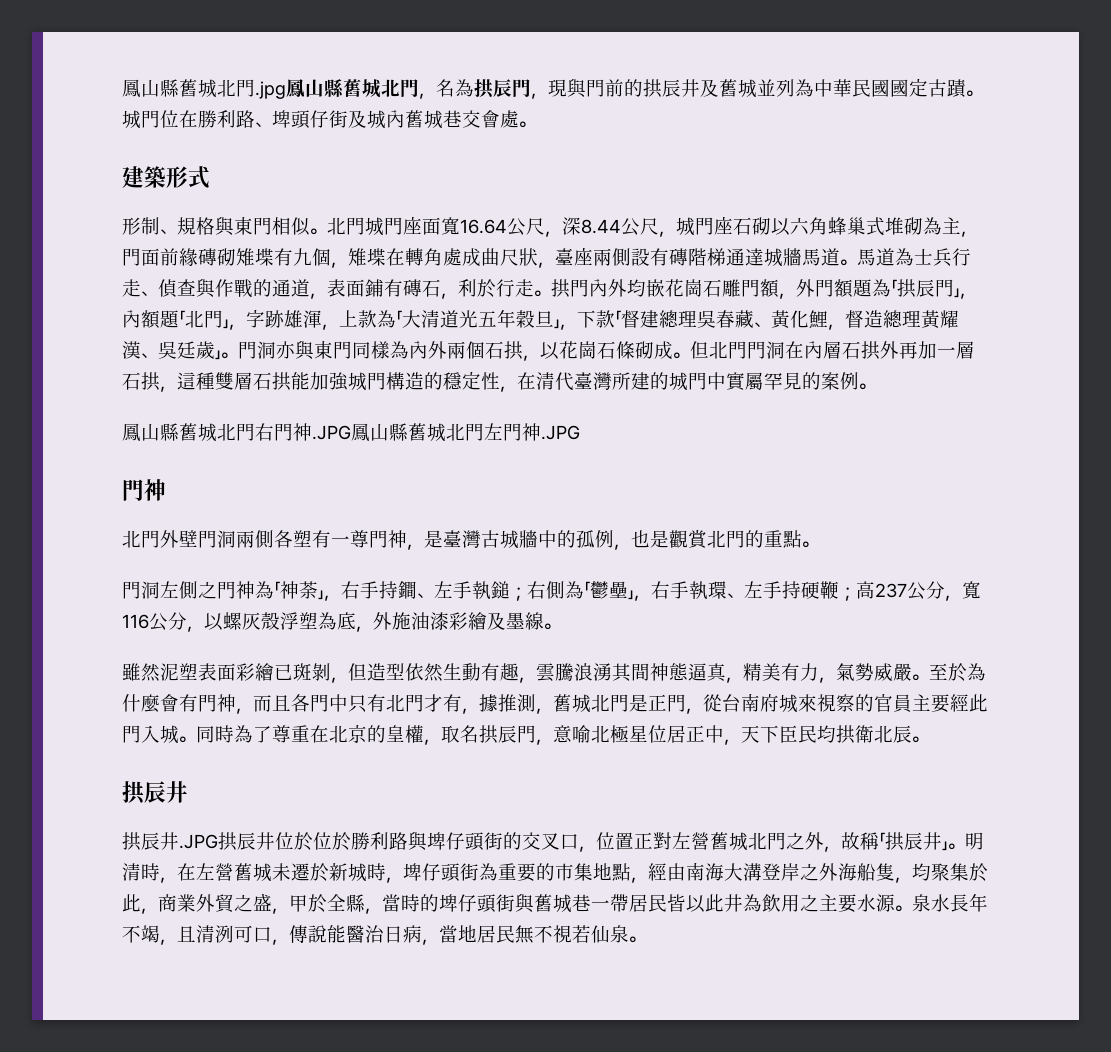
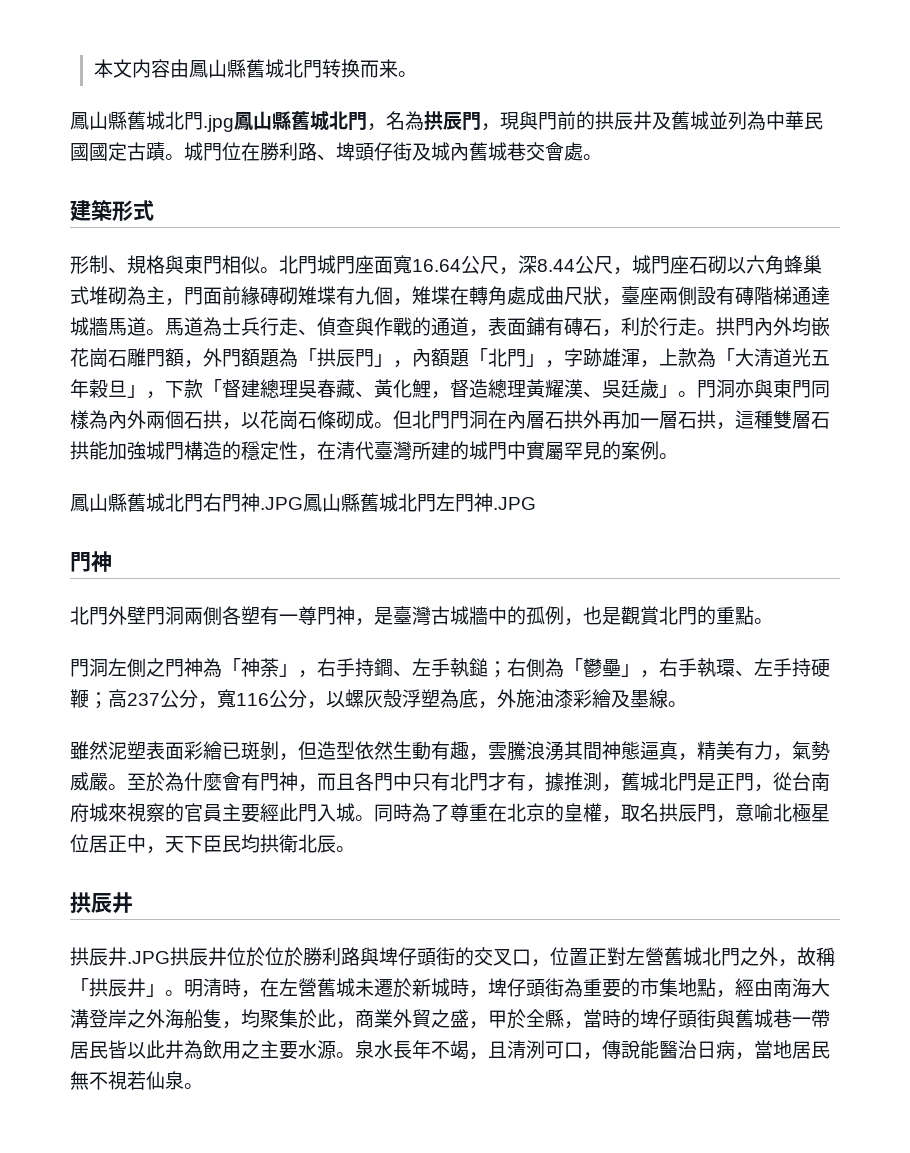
+ 本文内容由鳳山縣舊城北門转换而来。

